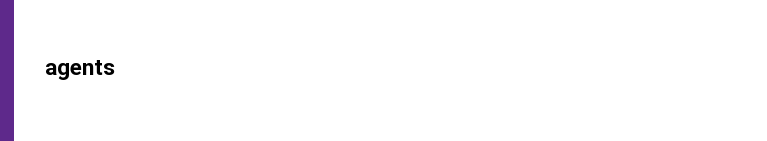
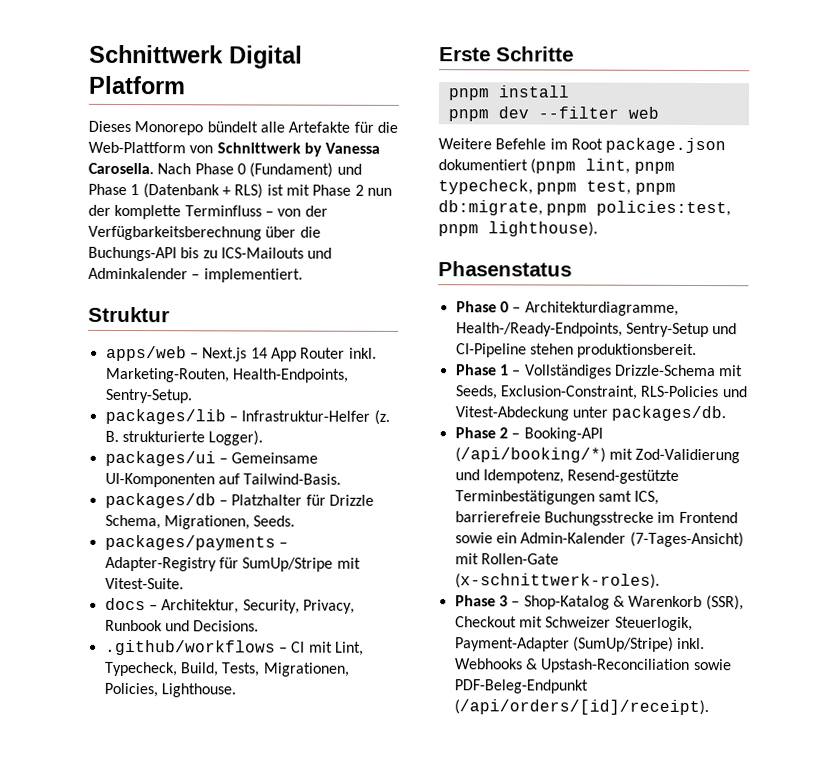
- agents
+ Schnittwerk Digital Platform
+ Dieses Monorepo bündelt alle Artefakte für die Web-Plattform von Schnittwerk by Vanessa Carosella. Nach Phase 0 (Fundament) und Phase 1 (Datenbank + RLS) ist mit Phase 2 nun der komplette Terminfluss – von der Verfügbarkeitsberechnung über die Buchungs-API bis zu ICS-Mailouts und Adminkalender – implementiert.
+ Struktur
+ apps/web – Next.js 14 App Router inkl. Marketing-Routen, Health-Endpoints, Sentry-Setup.
+ packages/lib – Infrastruktur-Helfer (z. B. strukturierte Logger).
+ packages/ui – Gemeinsame UI-Komponenten auf Tailwind-Basis.
+ packages/db – Platzhalter für Drizzle Schema, Migrationen, Seeds.
+ packages/payments – Adapter-Registry für SumUp/Stripe mit Vitest-Suite.
+ docs – Architektur, Security, Privacy, Runbook und Decisions.
+ .github/workflows – CI mit Lint, Typecheck, Build, Tests, Migrationen, Policies, Lighthouse.
+ Erste Schritte
+ pnpm install
+ pnpm dev --filter web
+ Weitere Befehle im Root package.json dokumentiert (pnpm lint, pnpm typecheck, pnpm test, pnpm db:migrate, pnpm policies:test, pnpm lighthouse).
+ Phasenstatus
+ Phase 0 – Architekturdiagramme, Health-/Ready-Endpoints, Sentry-Setup und CI-Pipeline stehen produktionsbereit.
+ Phase 1 – Vollständiges Drizzle-Schema mit Seeds, Exclusion-Constraint, RLS-Policies und Vitest-Abdeckung unter packages/db.
+ Phase 2 – Booking-API (/api/booking/*) mit Zod-Validierung und Idempotenz, Resend-gestützte Terminbestätigungen samt ICS, barrierefreie Buchungsstrecke im Frontend sowie ein Admin-Kalender (7-Tages-Ansicht) mit Rollen-Gate (x-schnittwerk-roles).
+ Phase 3 – Shop-Katalog & Warenkorb (SSR), Checkout mit Schweizer Steuerlogik, Payment-Adapter (SumUp/Stripe) inkl. Webhooks & Upstash-Reconciliation sowie PDF-Beleg-Endpunkt (/api/orders/[id]/receipt).

